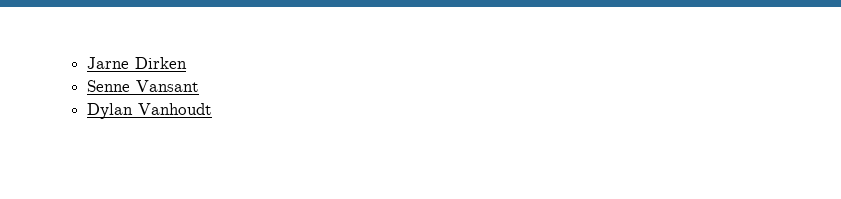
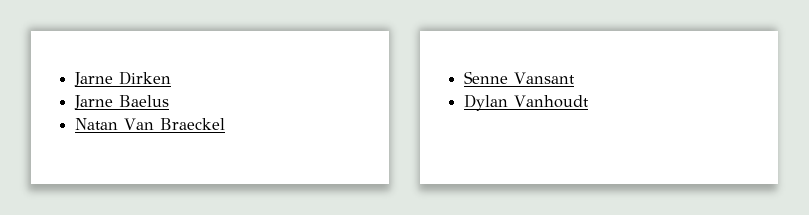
+ Jarne Baelus
+ Natan Van Braeckel

